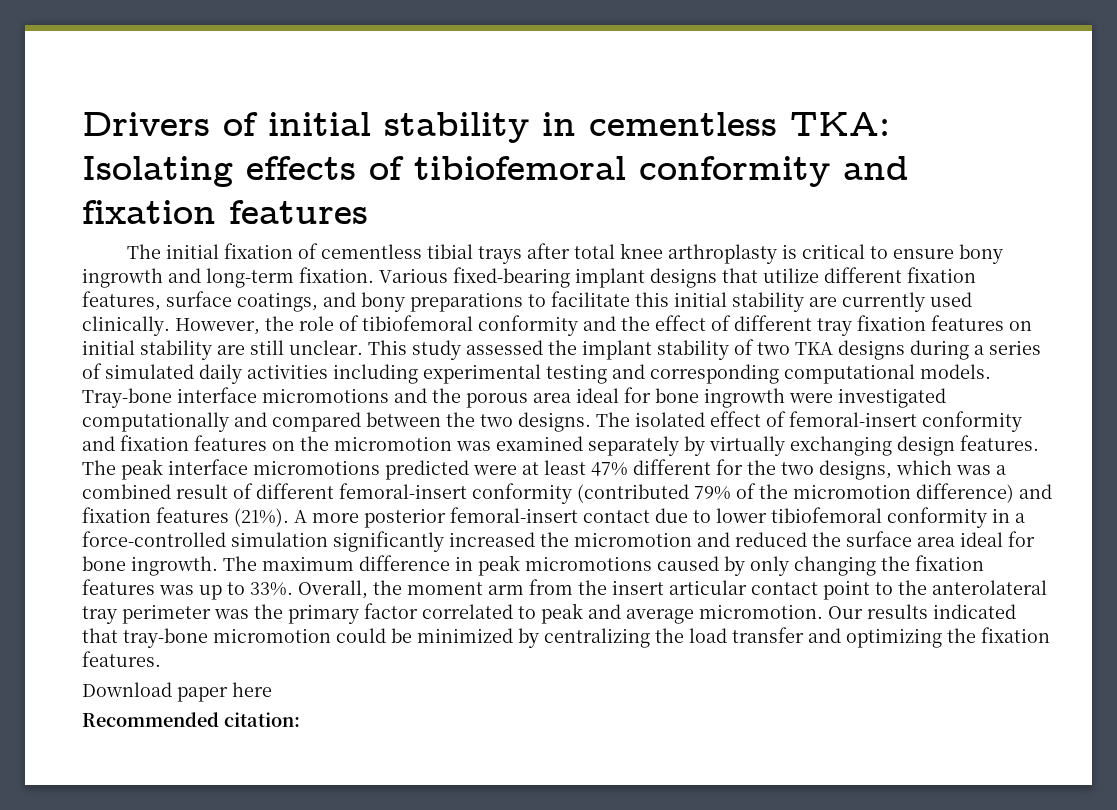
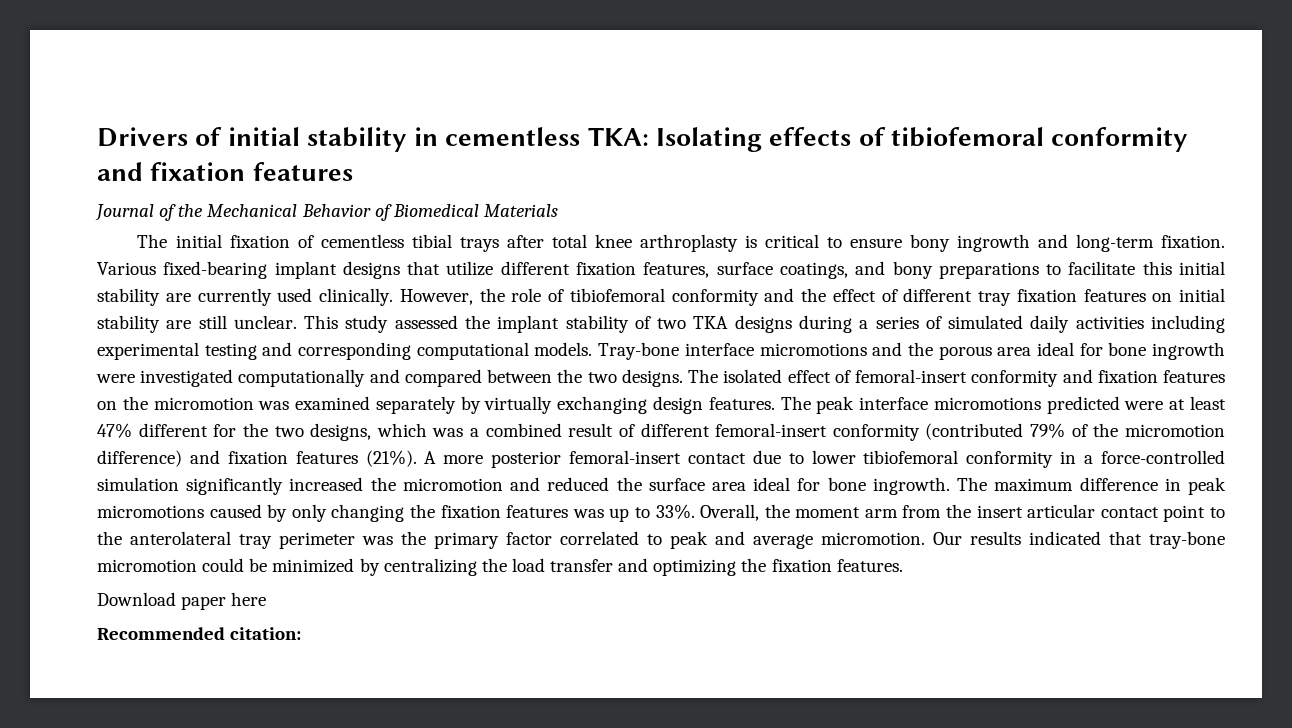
+ Journal of the Mechanical Behavior of Biomedical Materials

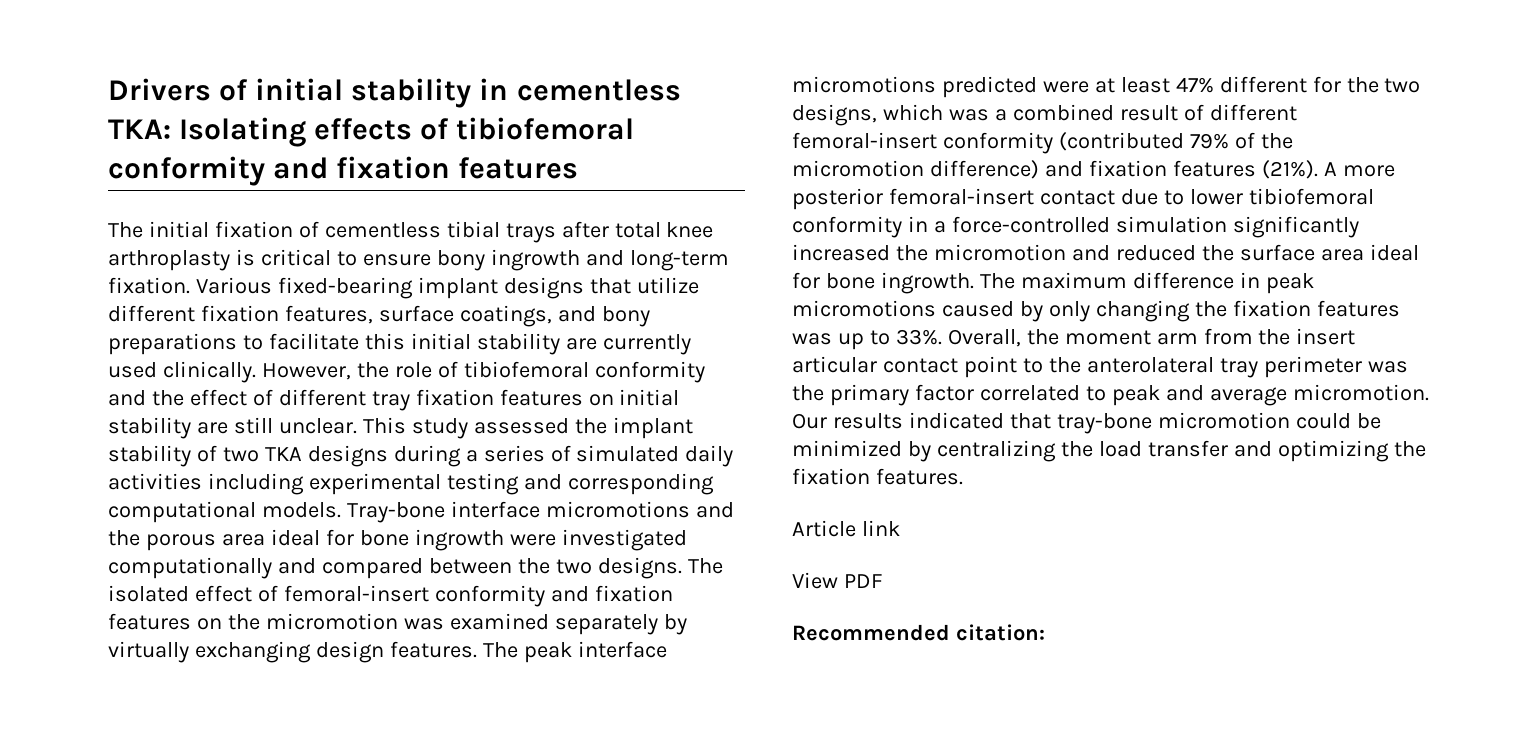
- Journal of the Mechanical Behavior of Biomedical Materials
- Download paper here
+ Article link
+ View PDF

